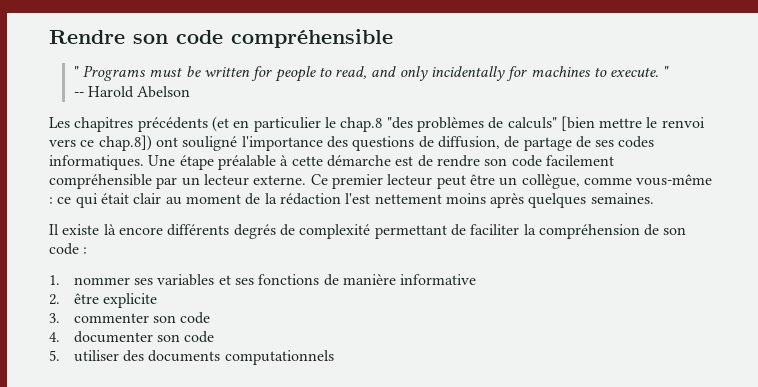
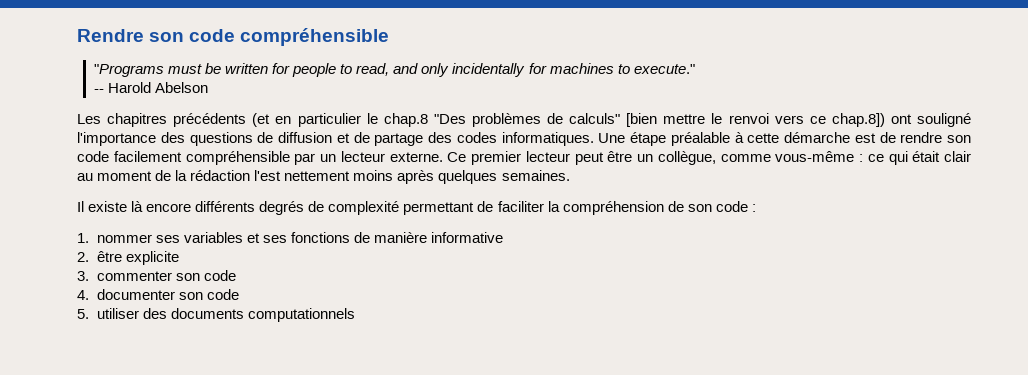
- " Programs must be written for people to read, and only incidentally for machines to execute. "
+ "Programs must be written for people to read, and only incidentally for machines to execute."
- Les chapitres précédents (et en particulier le chap.8 "des problèmes de calculs" [bien mettre le renvoi vers ce chap.8]) ont souligné l'importance des questions de diffusion, de partage de ses codes informatiques.
+ Les chapitres précédents (et en particulier le chap.8 "Des problèmes de calculs" [bien mettre le renvoi vers ce chap.8]) ont souligné l'importance des questions de diffusion et de partage des codes informatiques.

